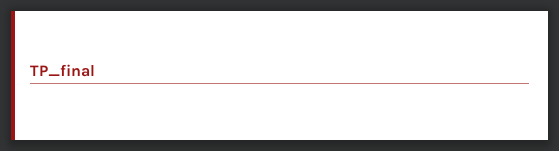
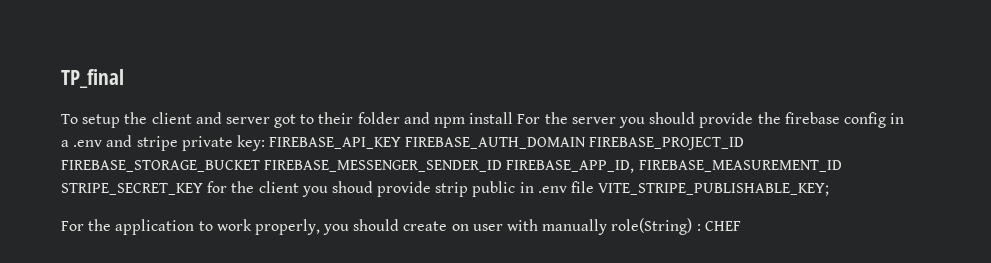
+ To setup the client and server got to their folder and npm install For the server you should provide the firebase config in a .env and stripe private key: FIREBASE_API_KEY FIREBASE_AUTH_DOMAIN FIREBASE_PROJECT_ID FIREBASE_STORAGE_BUCKET FIREBASE_MESSENGER_SENDER_ID FIREBASE_APP_ID, FIREBASE_MEASUREMENT_ID STRIPE_SECRET_KEY for the client you shoud provide strip public in .env file VITE_STRIPE_PUBLISHABLE_KEY;
+ For the application to work properly, you should create on user with manually role(String) : CHEF

